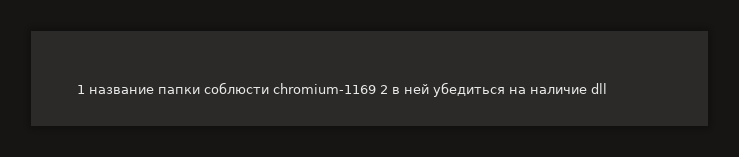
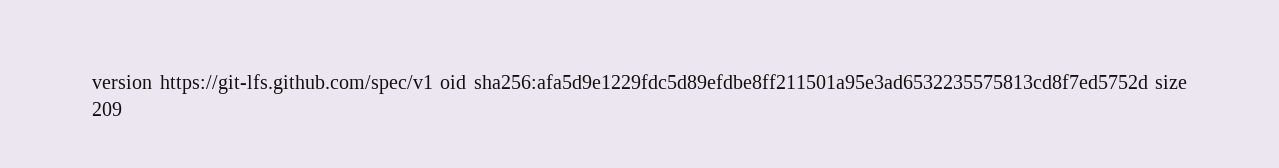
- 1 название папки соблюсти chromium-1169 2 в ней убедиться на наличие dll
+ version https://git-lfs.github.com/spec/v1 oid sha256:afa5d9e1229fdc5d89efdbe8ff211501a95e3ad6532235575813cd8f7ed5752d size 209

